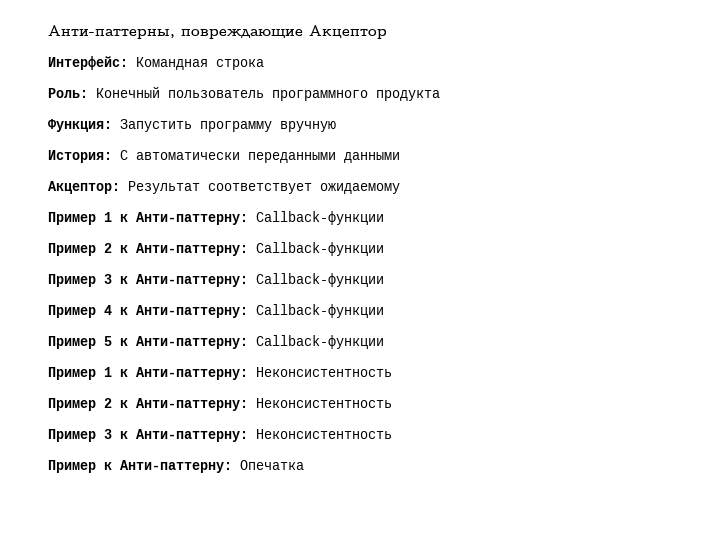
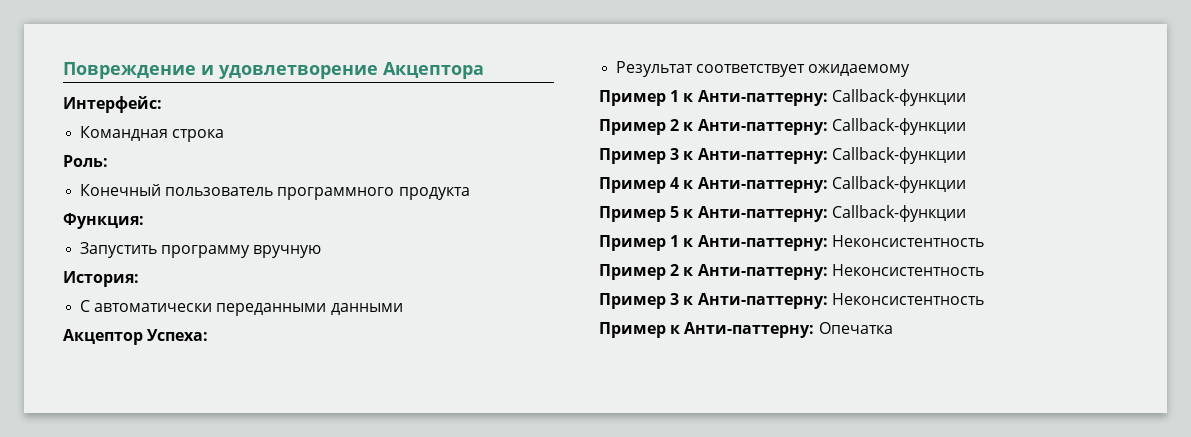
- Анти-паттерны, повреждающие Акцептор
+ Повреждение и удовлетворение Акцептора
- Интерфейс: Командная строка
+ Интерфейс:
+ Командная строка
- Роль: Конечный пользователь программного продукта
+ Роль:
+ Конечный пользователь программного продукта
- Функция: Запустить программу вручную
+ Функция:
+ Запустить программу вручную
- История: С автоматически переданными данными
+ История:
+ С автоматически переданными данными
- Акцептор: Результат соответствует ожидаемому
+ Акцептор Успеха:
+ Результат соответствует ожидаемому

